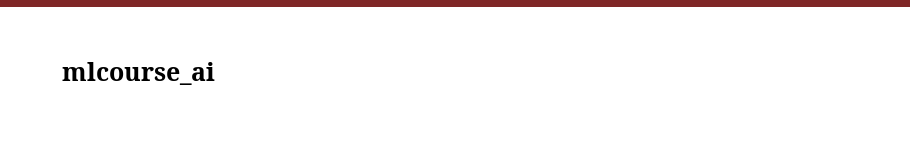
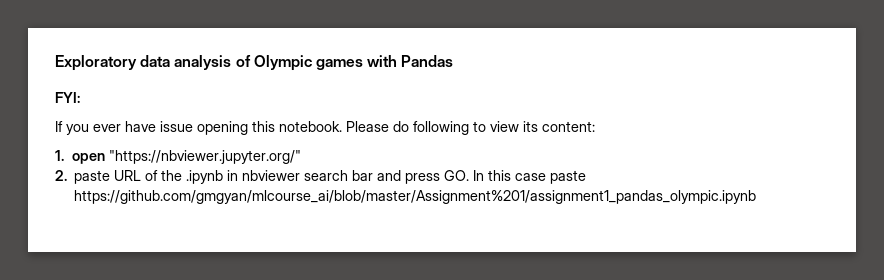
- mlcourse_ai
+ Exploratory data analysis of Olympic games with Pandas
+ FYI:
+ If you ever have issue opening this notebook. Please do following to view its content:
+ 1. open "https://nbviewer.jupyter.org/"
+ 2. paste URL of the .ipynb in nbviewer search bar and press GO. In this case paste https://github.com/gmgyan/mlcourse_ai/blob/master/Assignment%201/assignment1_pandas_olympic.ipynb

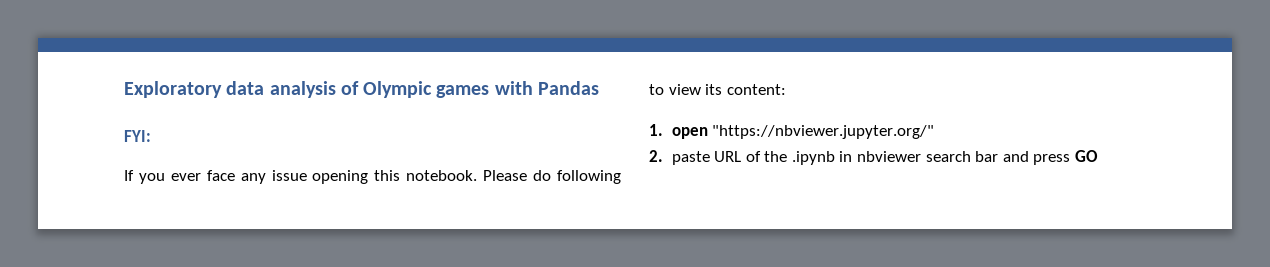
- If you ever have issue opening this notebook.
+ If you ever face any issue opening this notebook.
- 2. paste URL of the .ipynb in nbviewer search bar and press GO. In this case paste https://github.com/gmgyan/mlcourse_ai/blob/master/Assignment%201/assignment1_pandas_olympic.ipynb
+ 2. paste URL of the .ipynb in nbviewer search bar and press GO

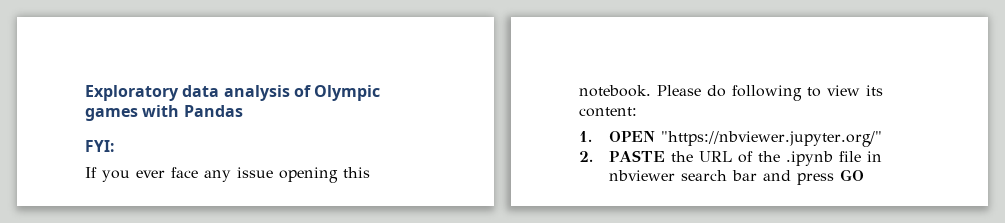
- 1. open "https://nbviewer.jupyter.org/"
+ 1. OPEN "https://nbviewer.jupyter.org/"
- 2. paste URL of the .ipynb in nbviewer search bar and press GO
+ 2. PASTE the URL of the .ipynb file in nbviewer search bar and press GO

